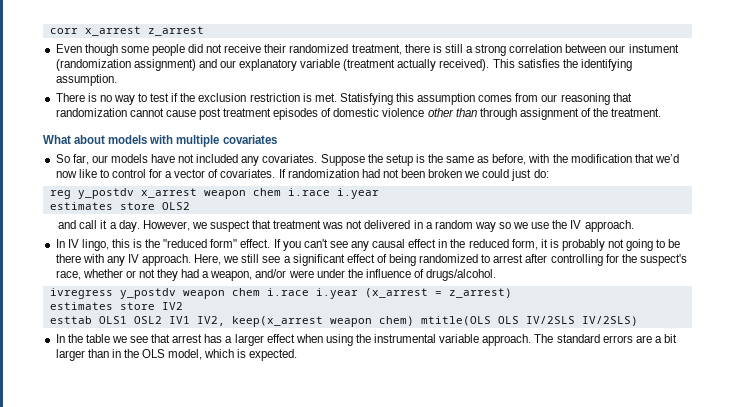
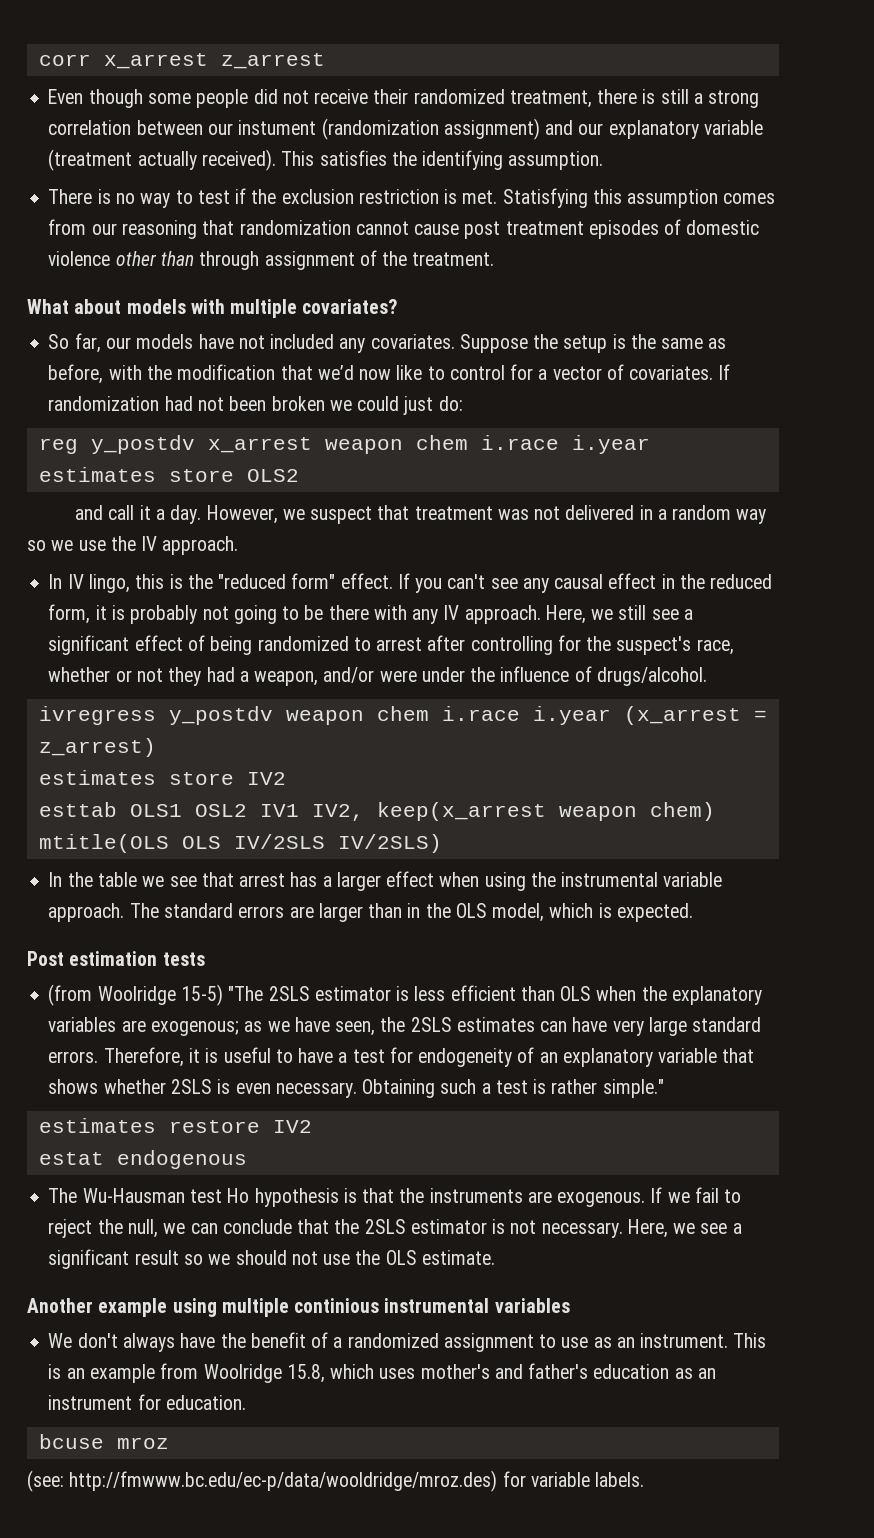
- What about models with multiple covariates
+ What about models with multiple covariates?
- The standard errors are a bit larger than in the OLS model, which is expected.
+ The standard errors are larger than in the OLS model, which is expected.
+ Post estimation tests
+ (from Woolridge 15-5) "The 2SLS estimator is less efficient than OLS when the explanatory variables are exogenous; as we have seen, the 2SLS estimates can have very large standard errors. Therefore, it is useful to have a test for endogeneity of an explanatory variable that shows whether 2SLS is even necessary. Obtaining such a test is rather simple."
+ estimates restore IV2
+ estat endogenous
+ The Wu-Hausman test Ho hypothesis is that the instruments are exogenous. If we fail to reject the null, we can conclude that the 2SLS estimator is not necessary. Here, we see a significant result so we should not use the OLS estimate.
+ Another example using multiple continious instrumental variables
+ We don't always have the benefit of a randomized assignment to use as an instrument. This is an example from Woolridge 15.8, which uses mother's and father's education as an instrument for education.
+ bcuse mroz
+ (see: http://fmwww.bc.edu/ec-p/data/wooldridge/mroz.des) for variable labels.

